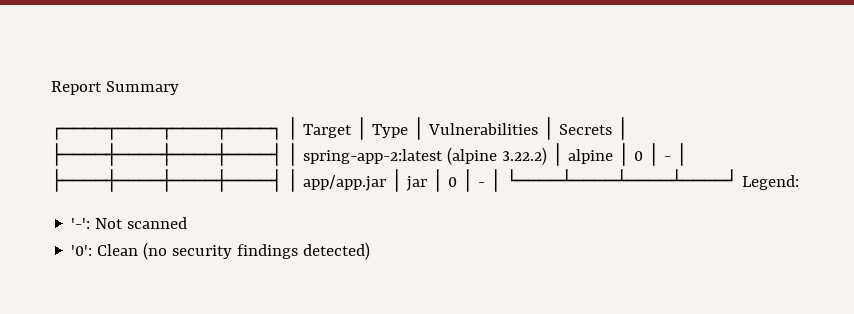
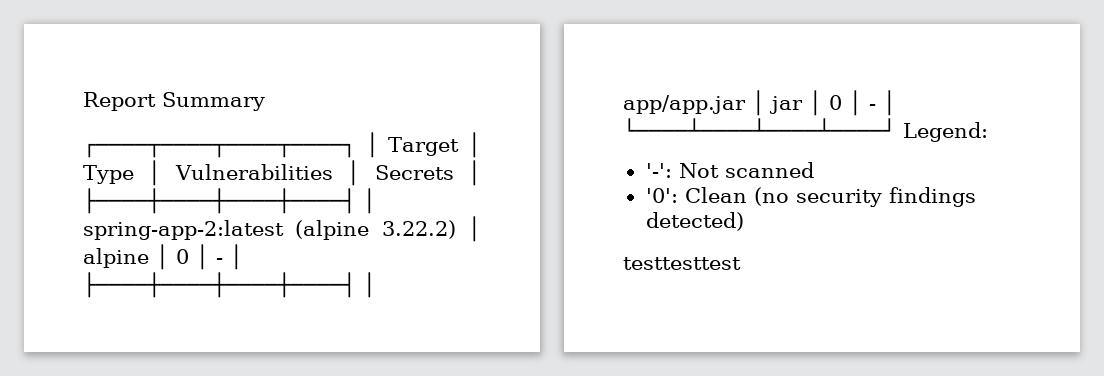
+ testtesttest

